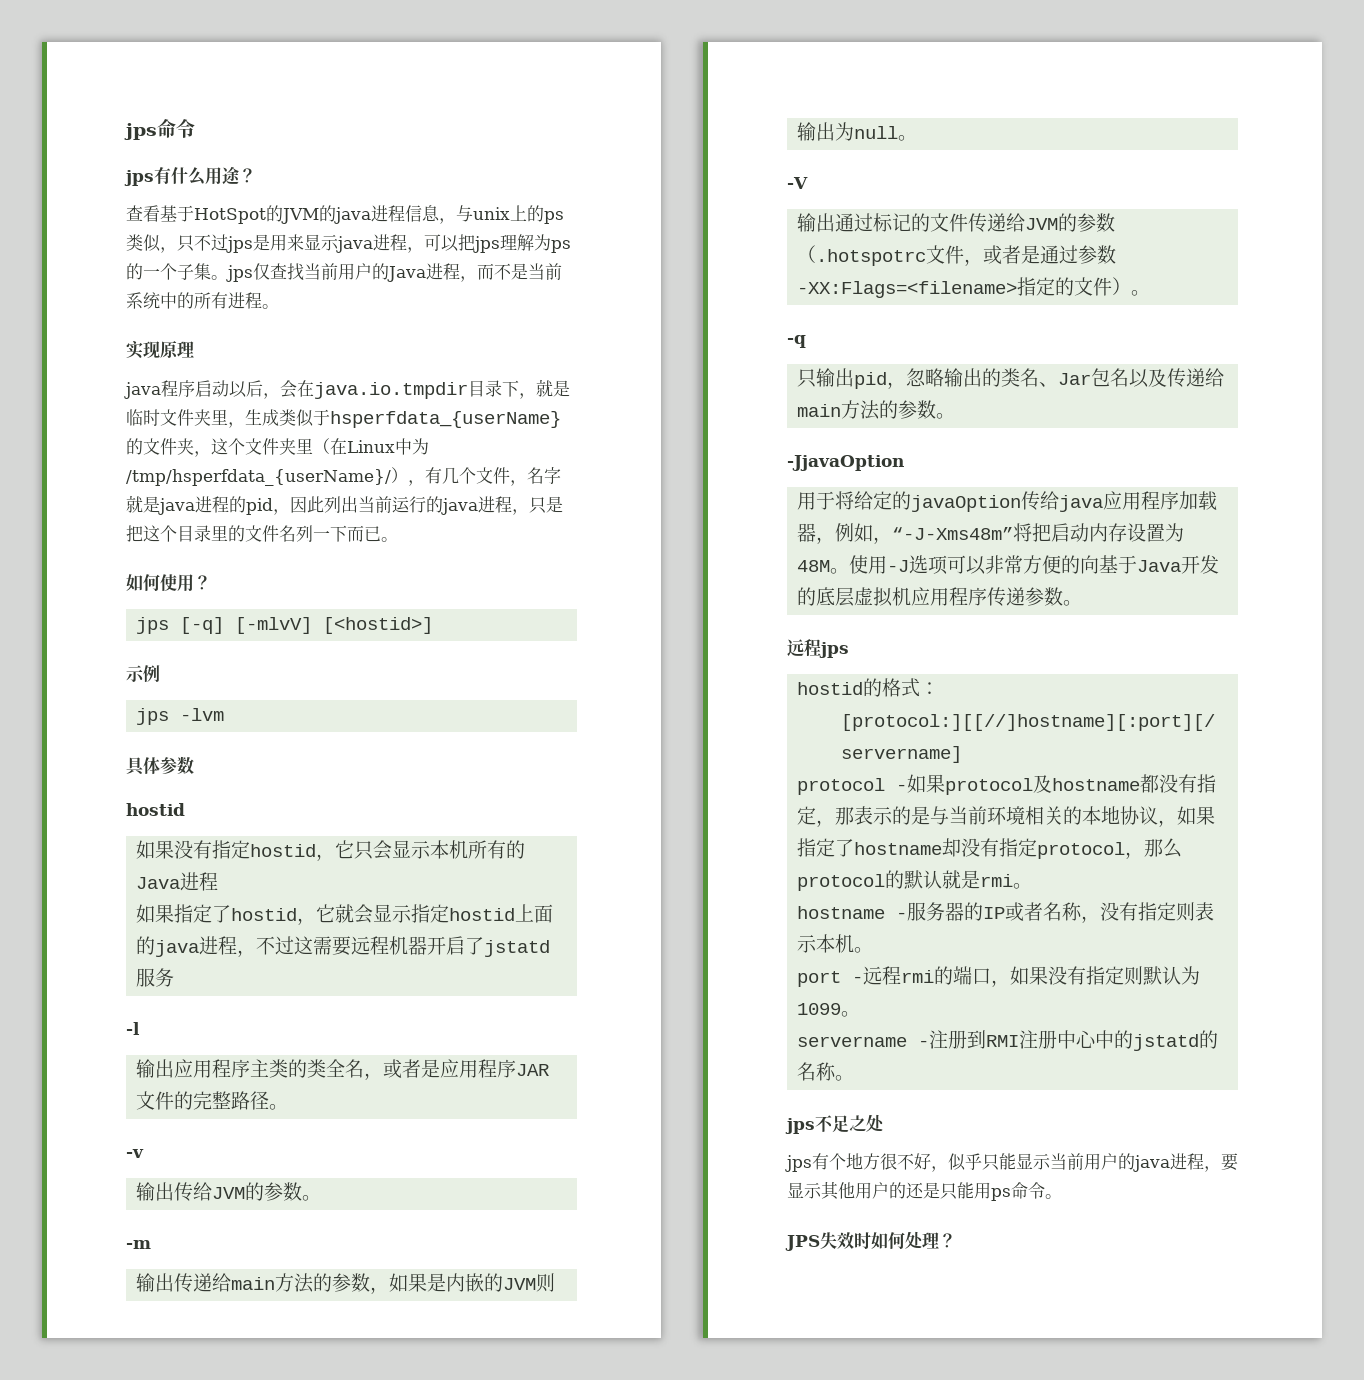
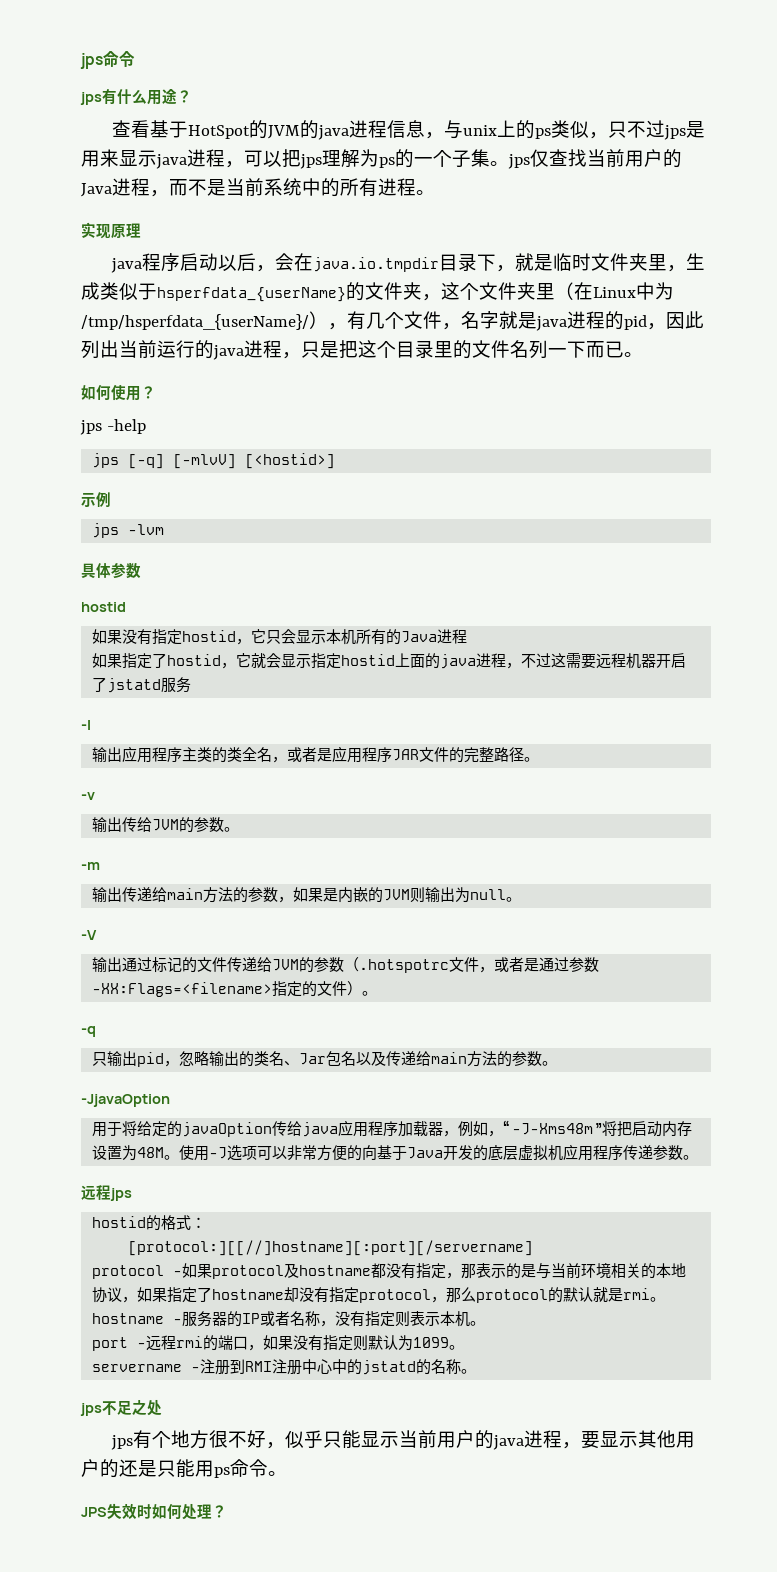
+ jps -help

